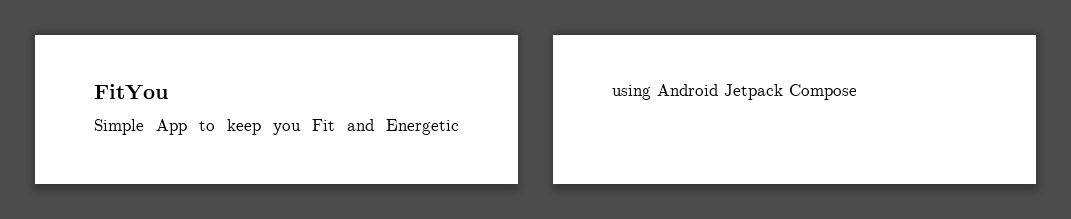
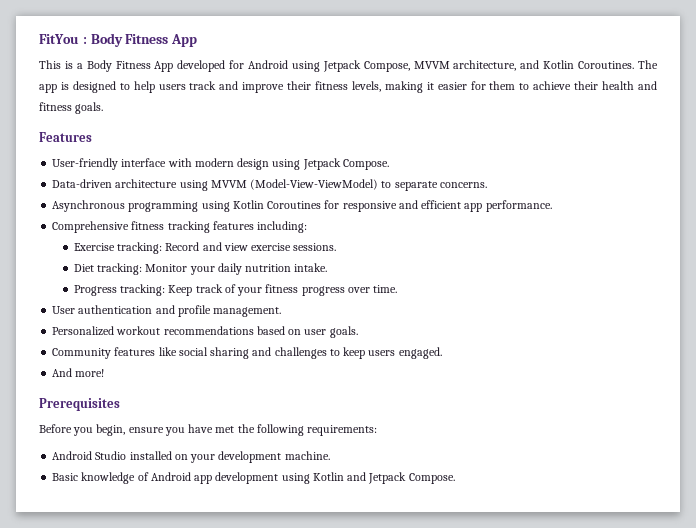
- FitYou
- Simple App to keep you Fit and Energetic using Android Jetpack Compose
+ FitYou : Body Fitness App
+ This is a Body Fitness App developed for Android using Jetpack Compose, MVVM architecture, and Kotlin Coroutines. The app is designed to help users track and improve their fitness levels, making it easier for them to achieve their health and fitness goals.
+ Features
+ User-friendly interface with modern design using Jetpack Compose.
+ Data-driven architecture using MVVM (Model-View-ViewModel) to separate concerns.
+ Asynchronous programming using Kotlin Coroutines for responsive and efficient app performance.
+ Comprehensive fitness tracking features including:
+ Exercise tracking: Record and view exercise sessions.
+ Diet tracking: Monitor your daily nutrition intake.
+ Progress tracking: Keep track of your fitness progress over time.
+ User authentication and profile management.
+ Personalized workout recommendations based on user goals.
+ Community features like social sharing and challenges to keep users engaged.
+ And more!
+ Prerequisites
+ Before you begin, ensure you have met the following requirements:
+ Android Studio installed on your development machine.
+ Basic knowledge of Android app development using Kotlin and Jetpack Compose.

